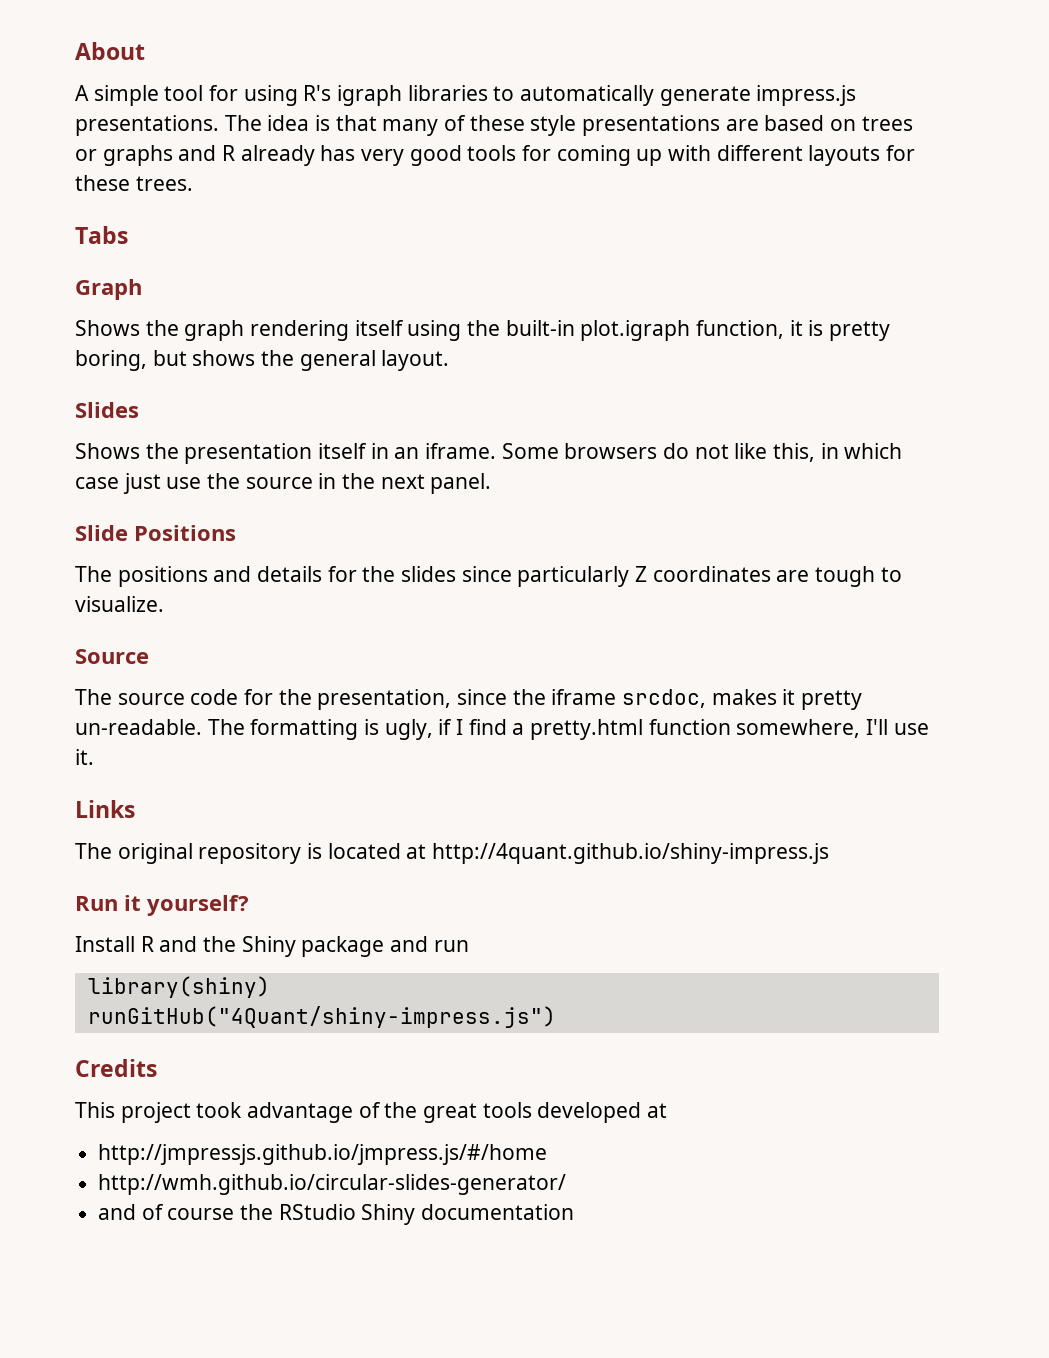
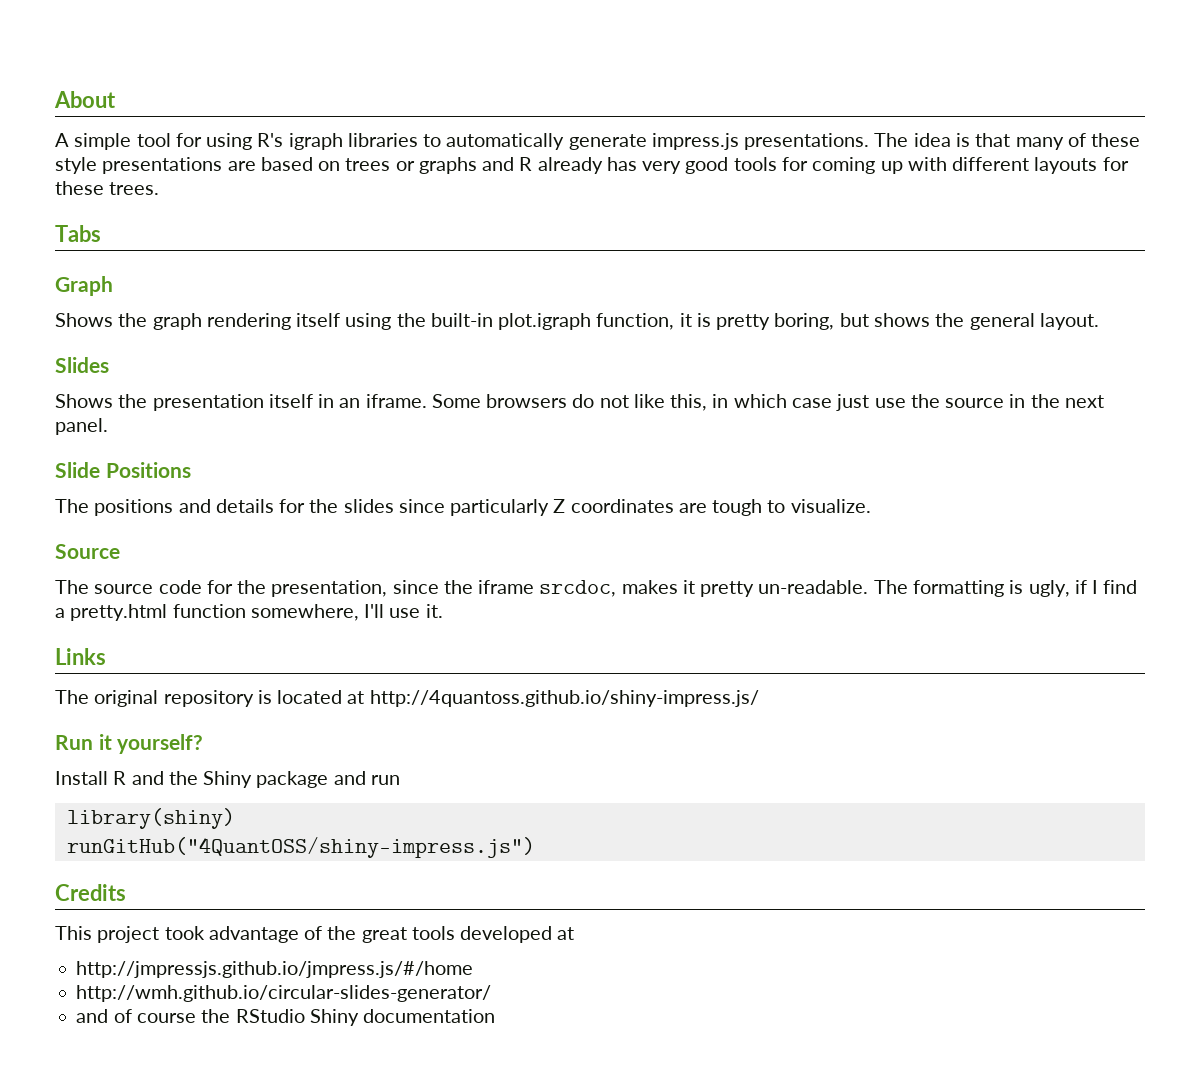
- The original repository is located at http://4quant.github.io/shiny-impress.js
+ The original repository is located at http://4quantoss.github.io/shiny-impress.js/
- runGitHub("4Quant/shiny-impress.js")
+ runGitHub("4QuantOSS/shiny-impress.js")

